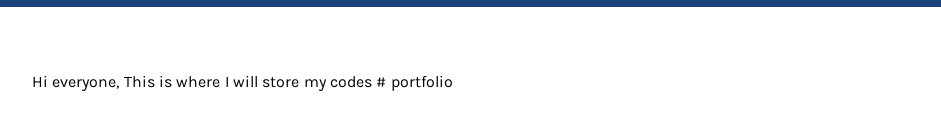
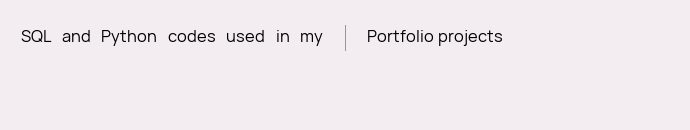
- Hi everyone, This is where I will store my codes # portfolio
+ SQL and Python codes used in my Portfolio projects

